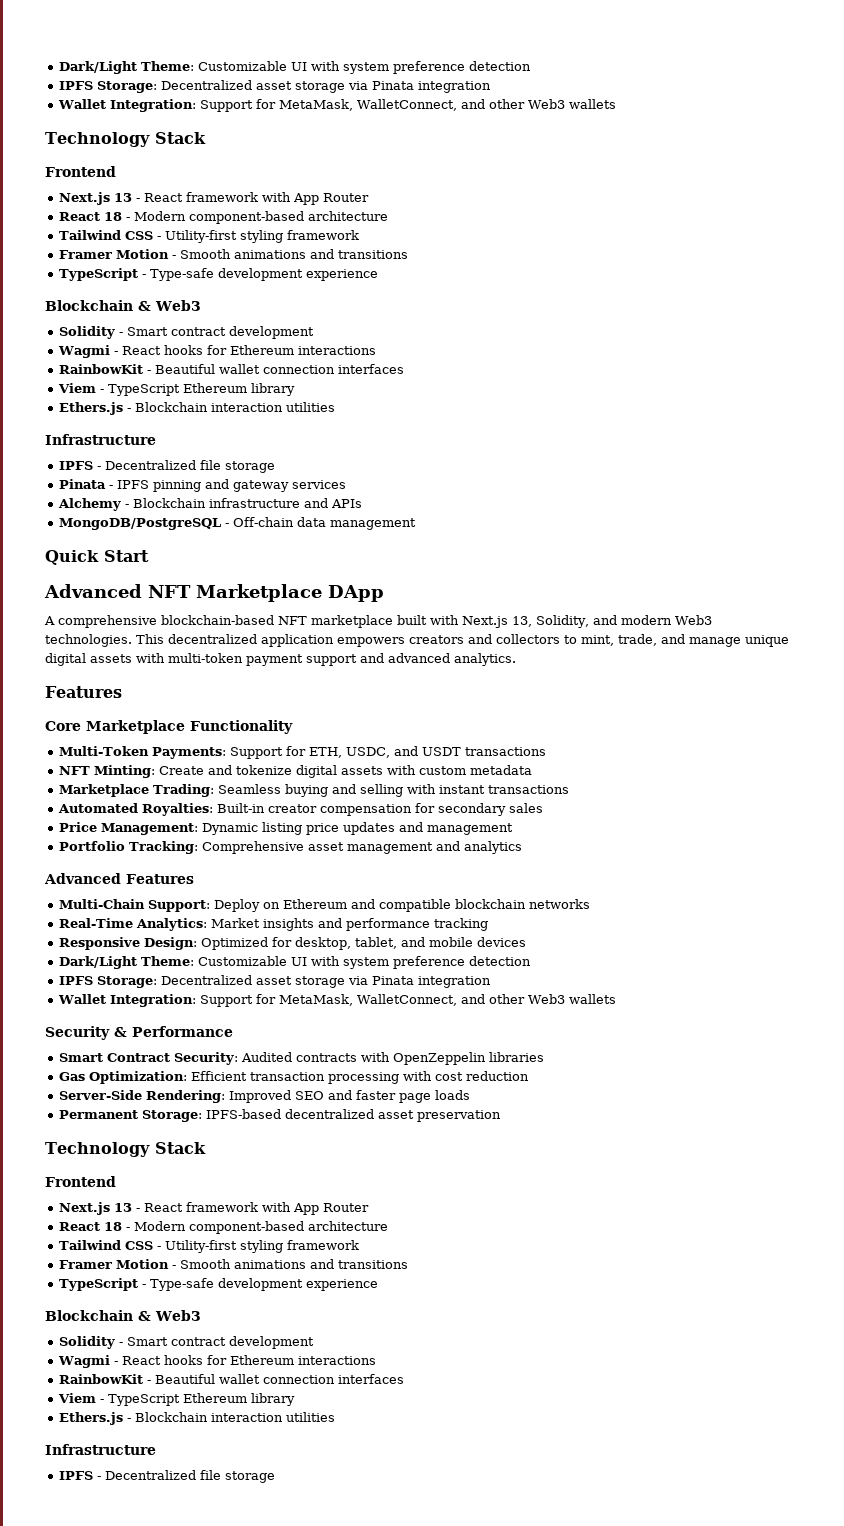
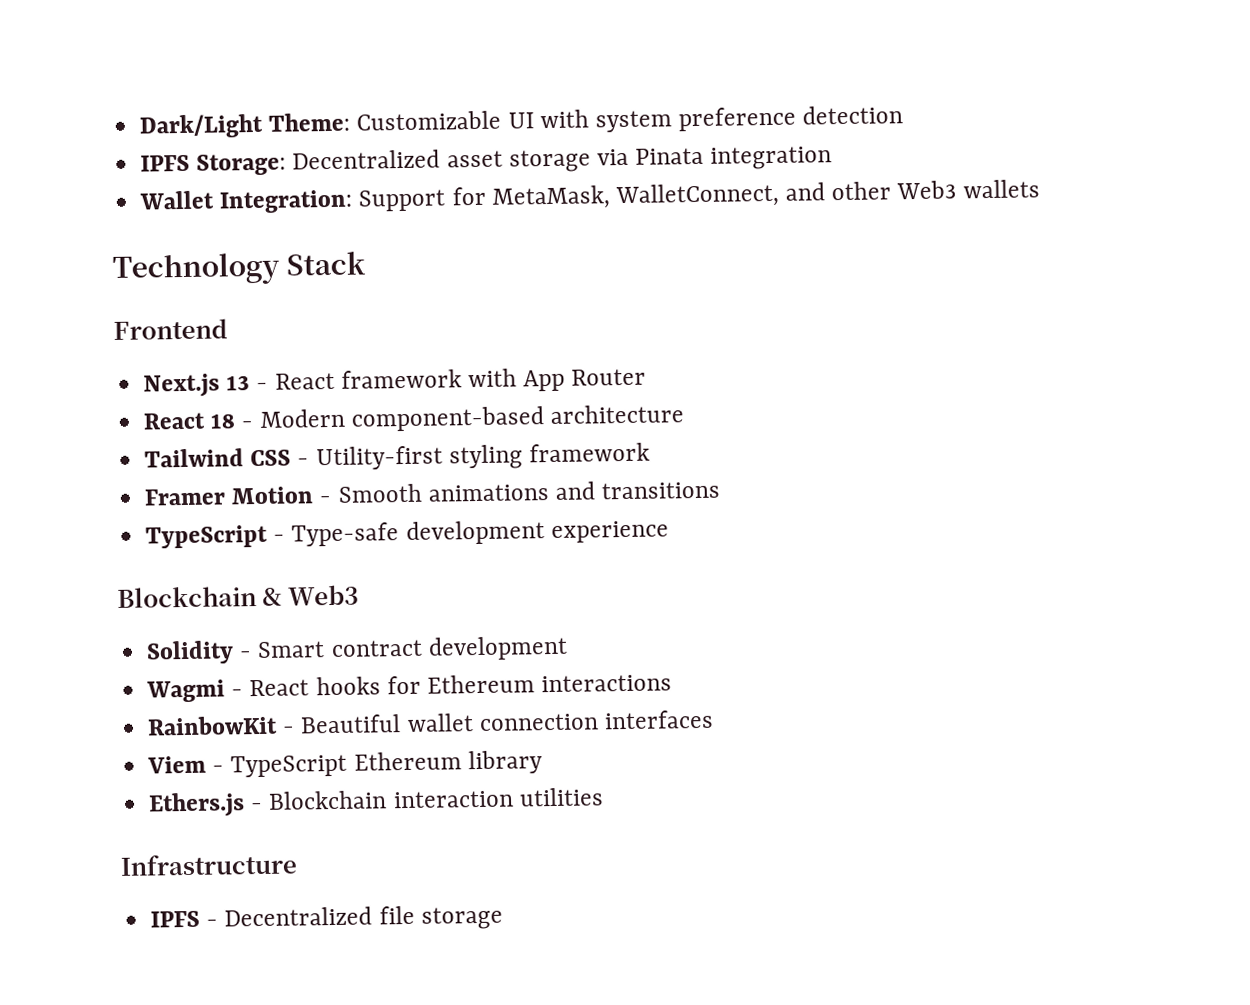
- Pinata - IPFS pinning and gateway services
- Alchemy - Blockchain infrastructure and APIs
- MongoDB/PostgreSQL - Off-chain data management
- Quick Start
- Advanced NFT Marketplace DApp
- A comprehensive blockchain-based NFT marketplace built with Next.js 13, Solidity, and modern Web3 technologies. This decentralized application empowers creators and collectors to mint, trade, and manage unique digital assets with multi-token payment support and advanced analytics.
- Features
- Core Marketplace Functionality
- Multi-Token Payments: Support for ETH, USDC, and USDT transactions
- NFT Minting: Create and tokenize digital assets with custom metadata
- Marketplace Trading: Seamless buying and selling with instant transactions
- Automated Royalties: Built-in creator compensation for secondary sales
- Price Management: Dynamic listing price updates and management
- Portfolio Tracking: Comprehensive asset management and analytics
- Advanced Features
- Multi-Chain Support: Deploy on Ethereum and compatible blockchain networks
- Real-Time Analytics: Market insights and performance tracking
- Responsive Design: Optimized for desktop, tablet, and mobile devices
- Dark/Light Theme: Customizable UI with system preference detection
- IPFS Storage: Decentralized asset storage via Pinata integration
- Wallet Integration: Support for MetaMask, WalletConnect, and other Web3 wallets
- Security & Performance
- Smart Contract Security: Audited contracts with OpenZeppelin libraries
- Gas Optimization: Efficient transaction processing with cost reduction
- Server-Side Rendering: Improved SEO and faster page loads
- Permanent Storage: IPFS-based decentralized asset preservation
- Technology Stack
- Frontend
- Next.js 13 - React framework with App Router
- React 18 - Modern component-based architecture
- Tailwind CSS - Utility-first styling framework
- Framer Motion - Smooth animations and transitions
- TypeScript - Type-safe development experience
- Blockchain & Web3
- Solidity - Smart contract development
- Wagmi - React hooks for Ethereum interactions
- RainbowKit - Beautiful wallet connection interfaces
- Viem - TypeScript Ethereum library
- Ethers.js - Blockchain interaction utilities
- Infrastructure
- IPFS - Decentralized file storage

